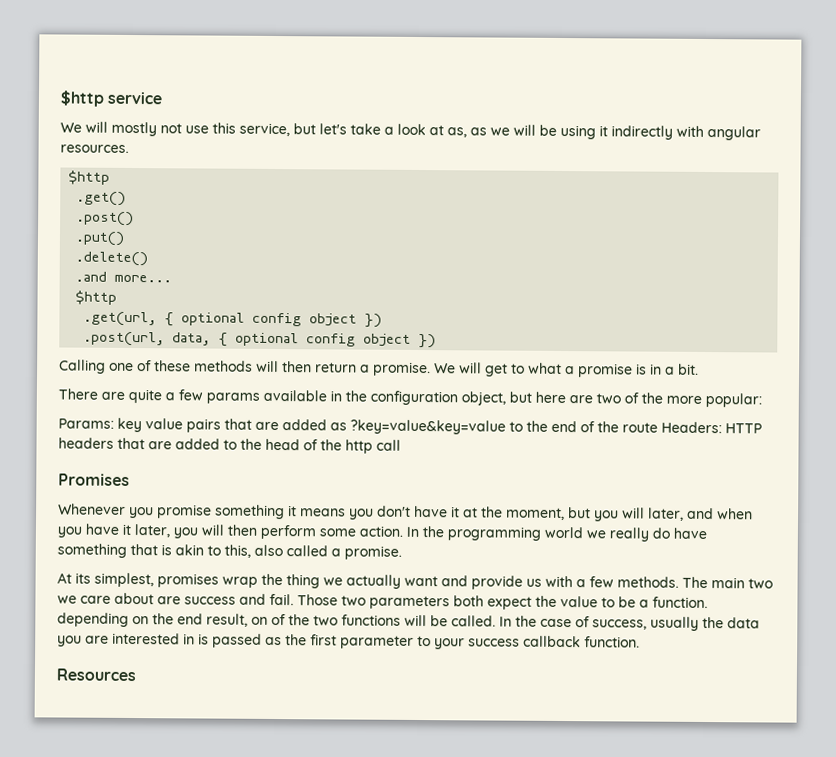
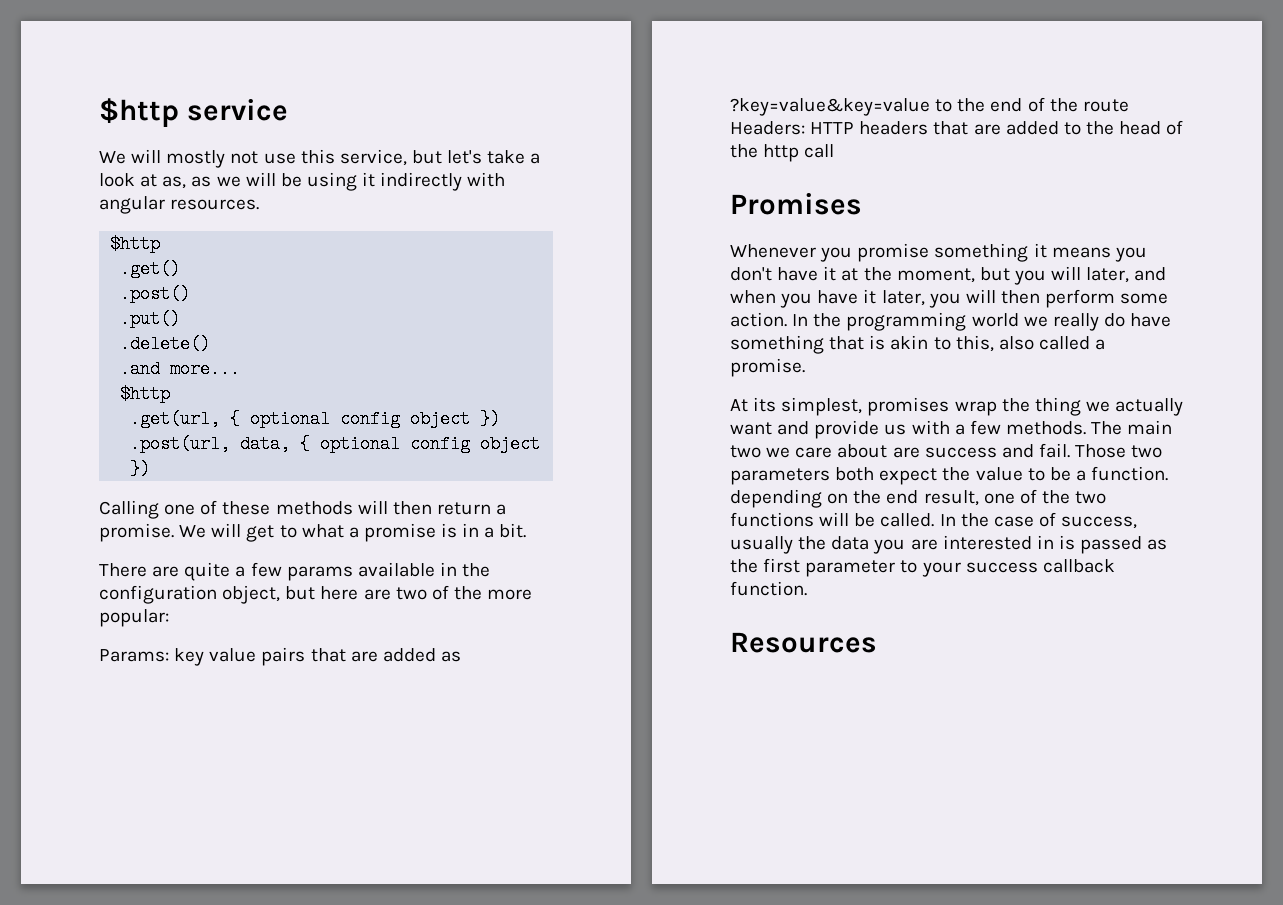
- Those two parameters both expect the value to be a function. depending on the end result, on of the two functions will be called.
+ Those two parameters both expect the value to be a function. depending on the end result, one of the two functions will be called.

